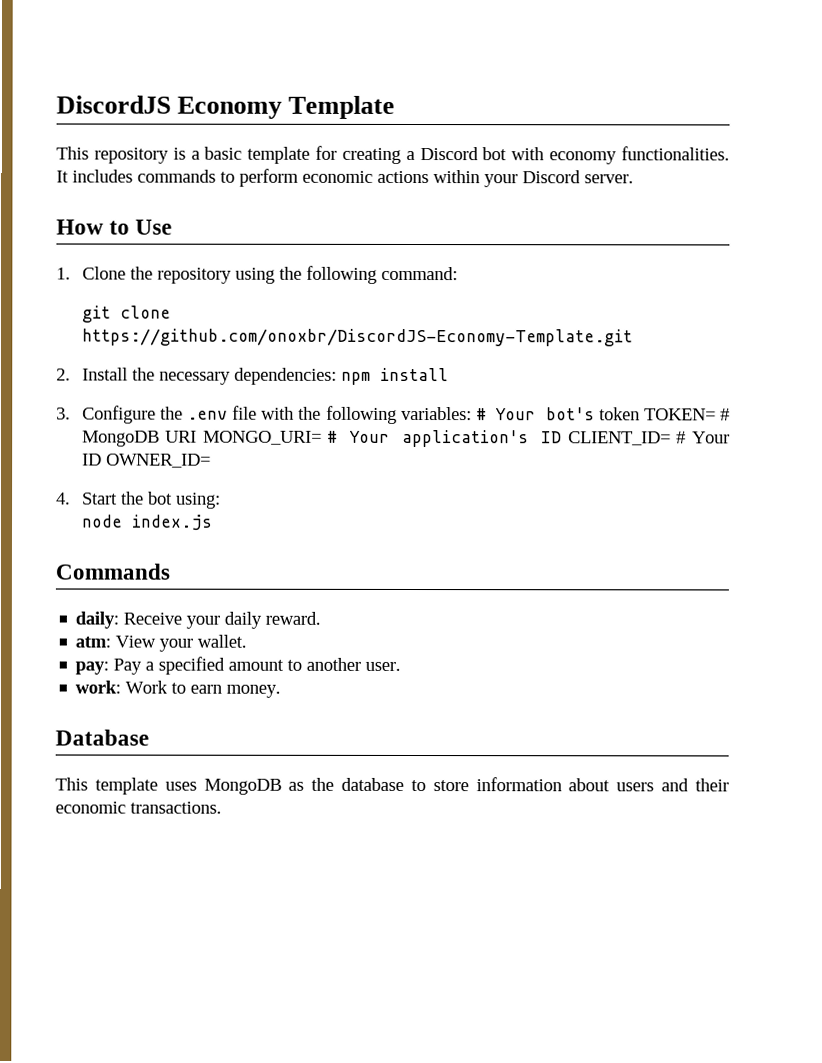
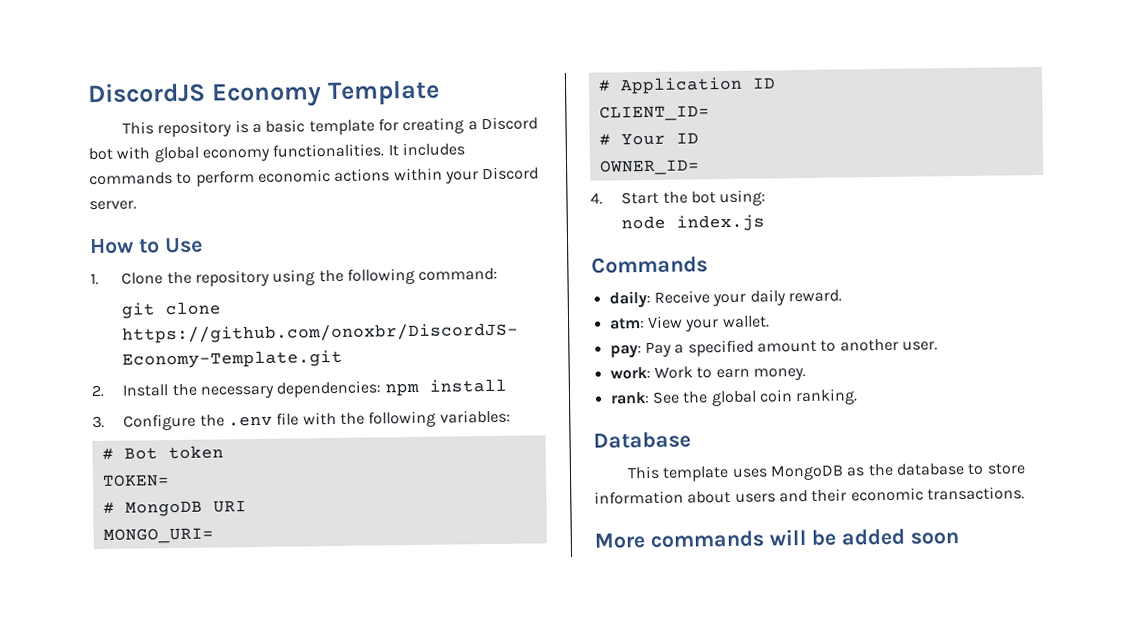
- This repository is a basic template for creating a Discord bot with economy functionalities.
+ This repository is a basic template for creating a Discord bot with global economy functionalities.
- 3. Configure the .env file with the following variables: # Your bot's token TOKEN= # MongoDB URI MONGO_URI= # Your application's ID CLIENT_ID= # Your ID OWNER_ID=
+ 3. Configure the .env file with the following variables:
+ # Bot token
+ TOKEN=
+ # MongoDB URI
+ MONGO_URI=
+ # Application ID
+ CLIENT_ID=
+ # Your ID
+ OWNER_ID=
+ rank: See the global coin ranking.
+ More commands will be added soon

